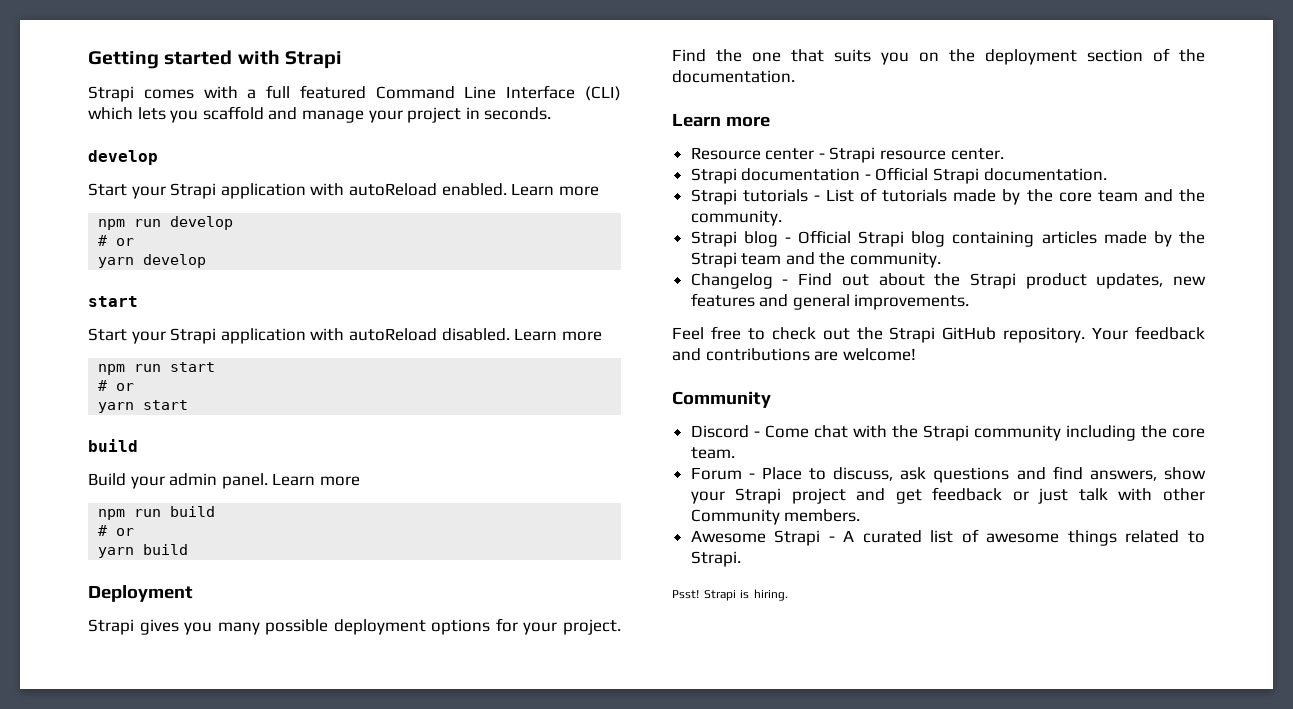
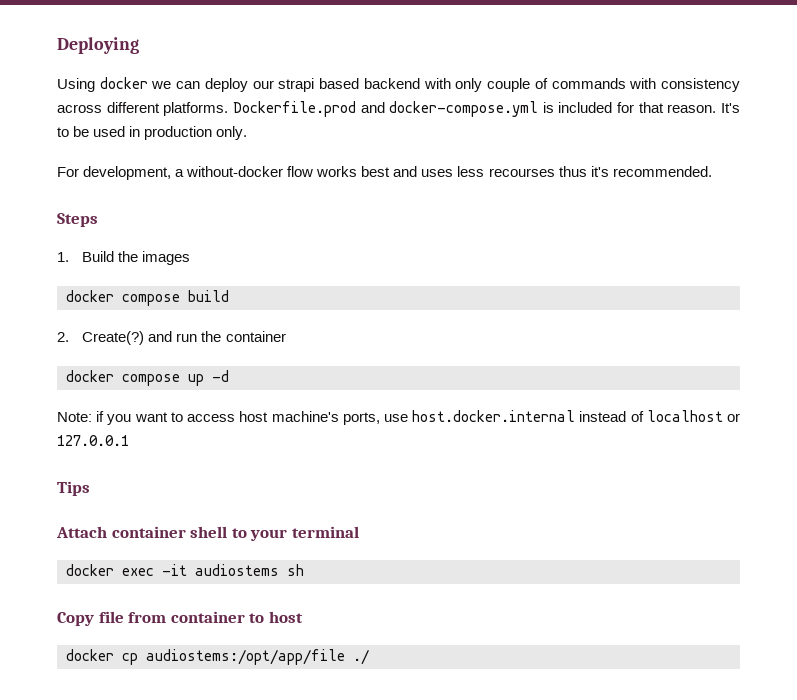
- Getting started with Strapi
- Strapi comes with a full featured Command Line Interface (CLI) which lets you scaffold and manage your project in seconds.
- develop
- Start your Strapi application with autoReload enabled. Learn more
- npm run develop
- # or
- yarn develop
- start
- Start your Strapi application with autoReload disabled. Learn more
- npm run start
- # or
- yarn start
- build
- Build your admin panel. Learn more
- npm run build
- # or
- yarn build
- Deployment
- Strapi gives you many possible deployment options for your project. Find the one that suits you on the deployment section of the documentation.
- Learn more
- Resource center - Strapi resource center.
- Strapi documentation - Official Strapi documentation.
- Strapi tutorials - List of tutorials made by the core team and the community.
- Strapi blog - Official Strapi blog containing articles made by the Strapi team and the community.
- Changelog - Find out about the Strapi product updates, new features and general improvements.
- Feel free to check out the Strapi GitHub repository. Your feedback and contributions are welcome!
- Community
- Discord - Come chat with the Strapi community including the core team.
- Forum - Place to discuss, ask questions and find answers, show your Strapi project and get feedback or just talk with other Community members.
- Awesome Strapi - A curated list of awesome things related to Strapi.
- Psst! Strapi is hiring.
+ Deploying
+ Using docker we can deploy our strapi based backend with only couple of commands with consistency across different platforms. Dockerfile.prod and docker-compose.yml is included for that reason. It's to be used in production only.
+ For development, a without-docker flow works best and uses less recourses thus it's recommended.
+ Steps
+ 1. Build the images
+ docker compose build
+ 2. Create(?) and run the container
+ docker compose up -d
+ Note: if you want to access host machine's ports, use host.docker.internal instead of localhost or 127.0.0.1
+ Tips
+ Attach container shell to your terminal
+ docker exec -it audiostems sh
+ Copy file from container to host
+ docker cp audiostems:/opt/app/file ./

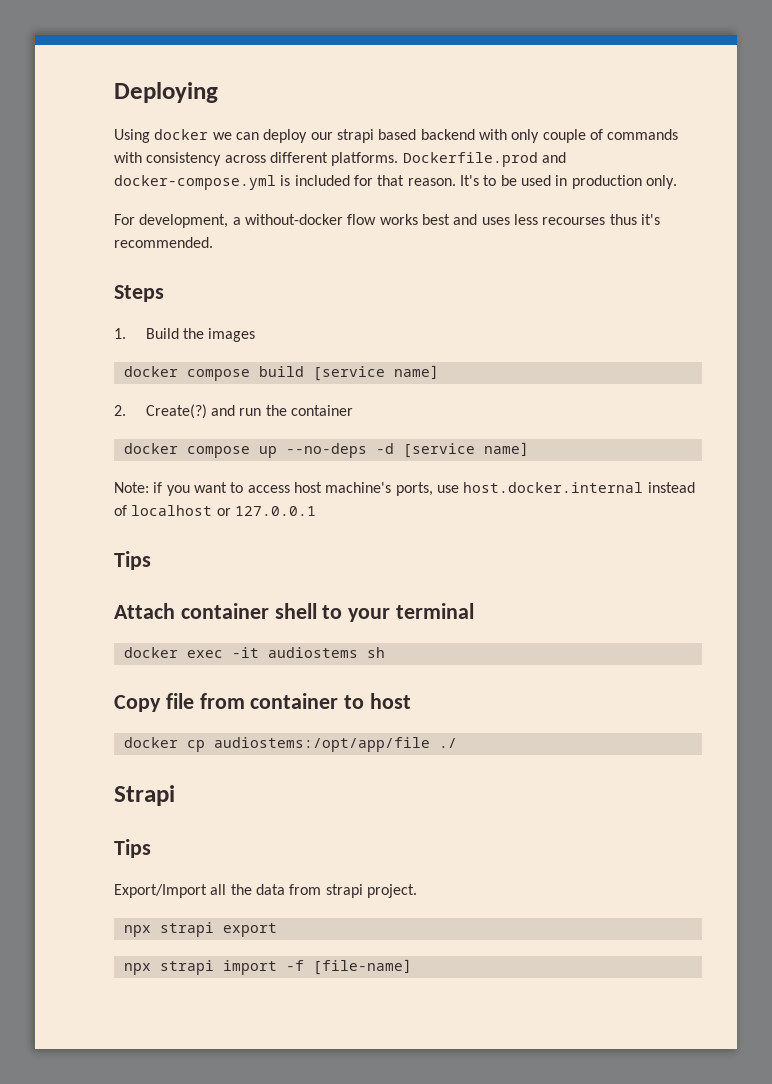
- docker compose build
+ docker compose build [service name]
- docker compose up -d
+ docker compose up --no-deps -d [service name]
+ Strapi
+ Tips
+ Export/Import all the data from strapi project.
+ npx strapi export
+ npx strapi import -f [file-name]

